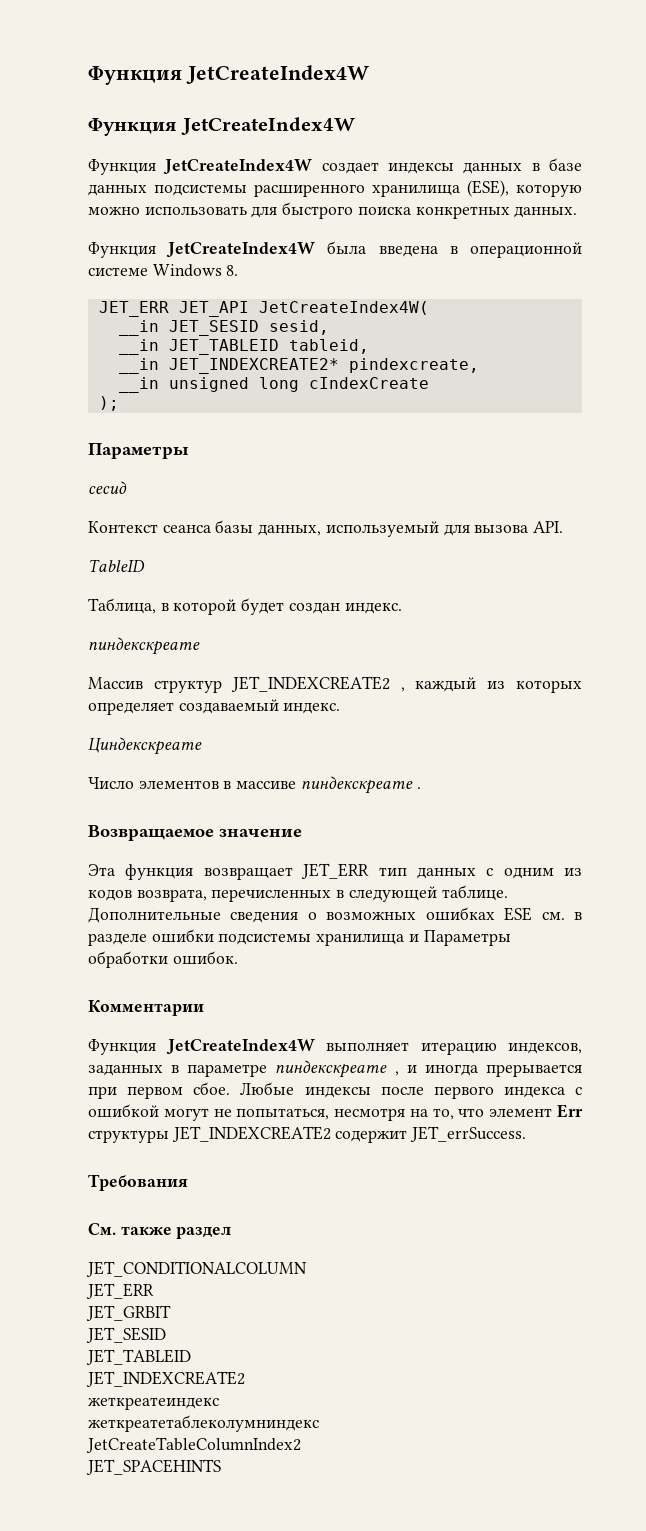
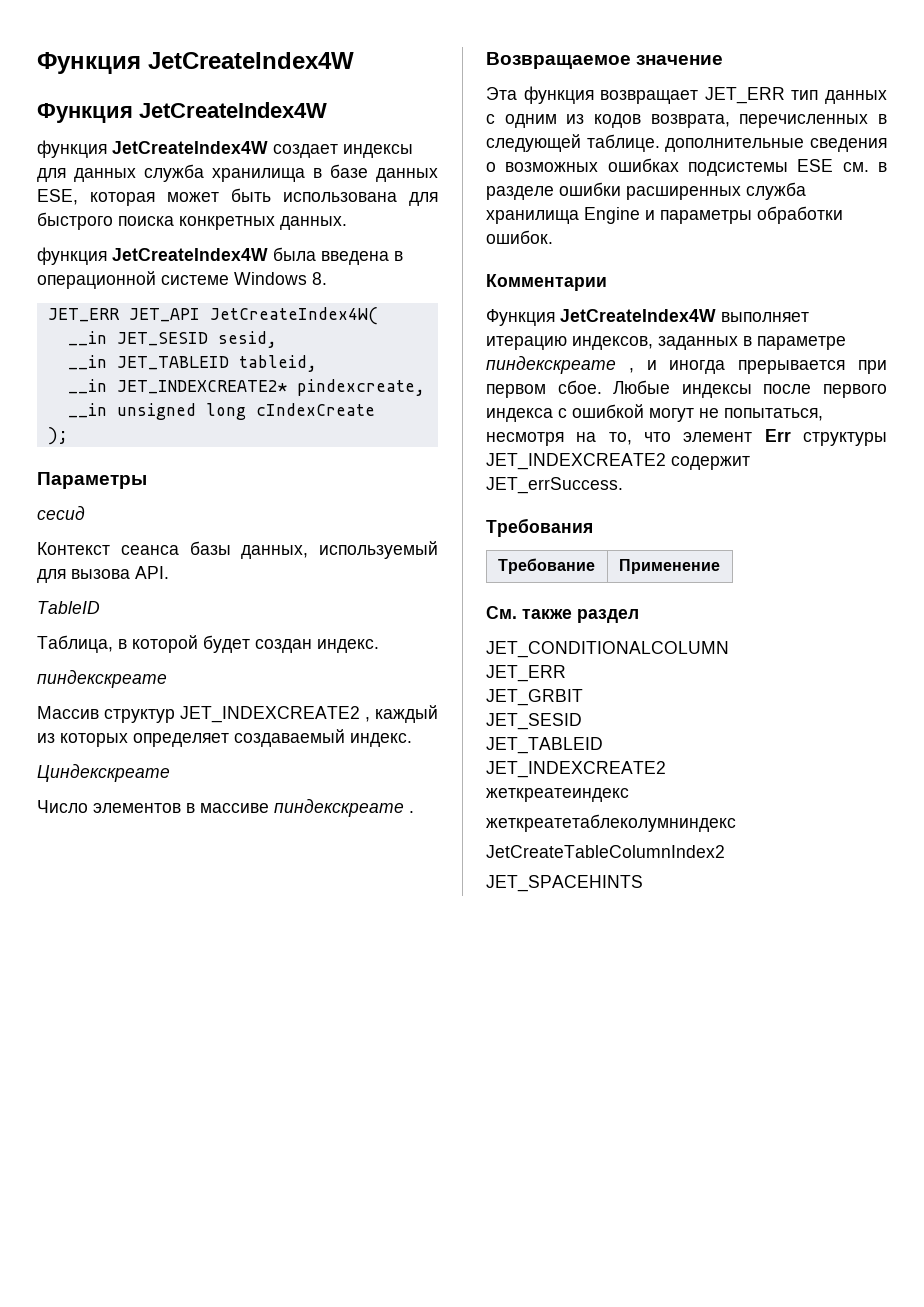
- Функция JetCreateIndex4W создает индексы данных в базе данных подсистемы расширенного хранилища (ESE), которую можно использовать для быстрого поиска конкретных данных.
+ функция JetCreateIndex4W создает индексы для данных служба хранилища в базе данных ESE, которая может быть использована для быстрого поиска конкретных данных.
- Функция JetCreateIndex4W была введена в операционной системе Windows 8.
+ функция JetCreateIndex4W была введена в операционной системе Windows 8.
- Эта функция возвращает JET_ERR тип данных с одним из кодов возврата, перечисленных в следующей таблице. Дополнительные сведения о возможных ошибках ESE см. в разделе ошибки подсистемы хранилища и Параметры обработки ошибок.
+ Эта функция возвращает JET_ERR тип данных с одним из кодов возврата, перечисленных в следующей таблице. дополнительные сведения о возможных ошибках подсистемы ESE см. в разделе ошибки расширенных служба хранилища Engine и параметры обработки ошибок.
+ Требование | Применение

